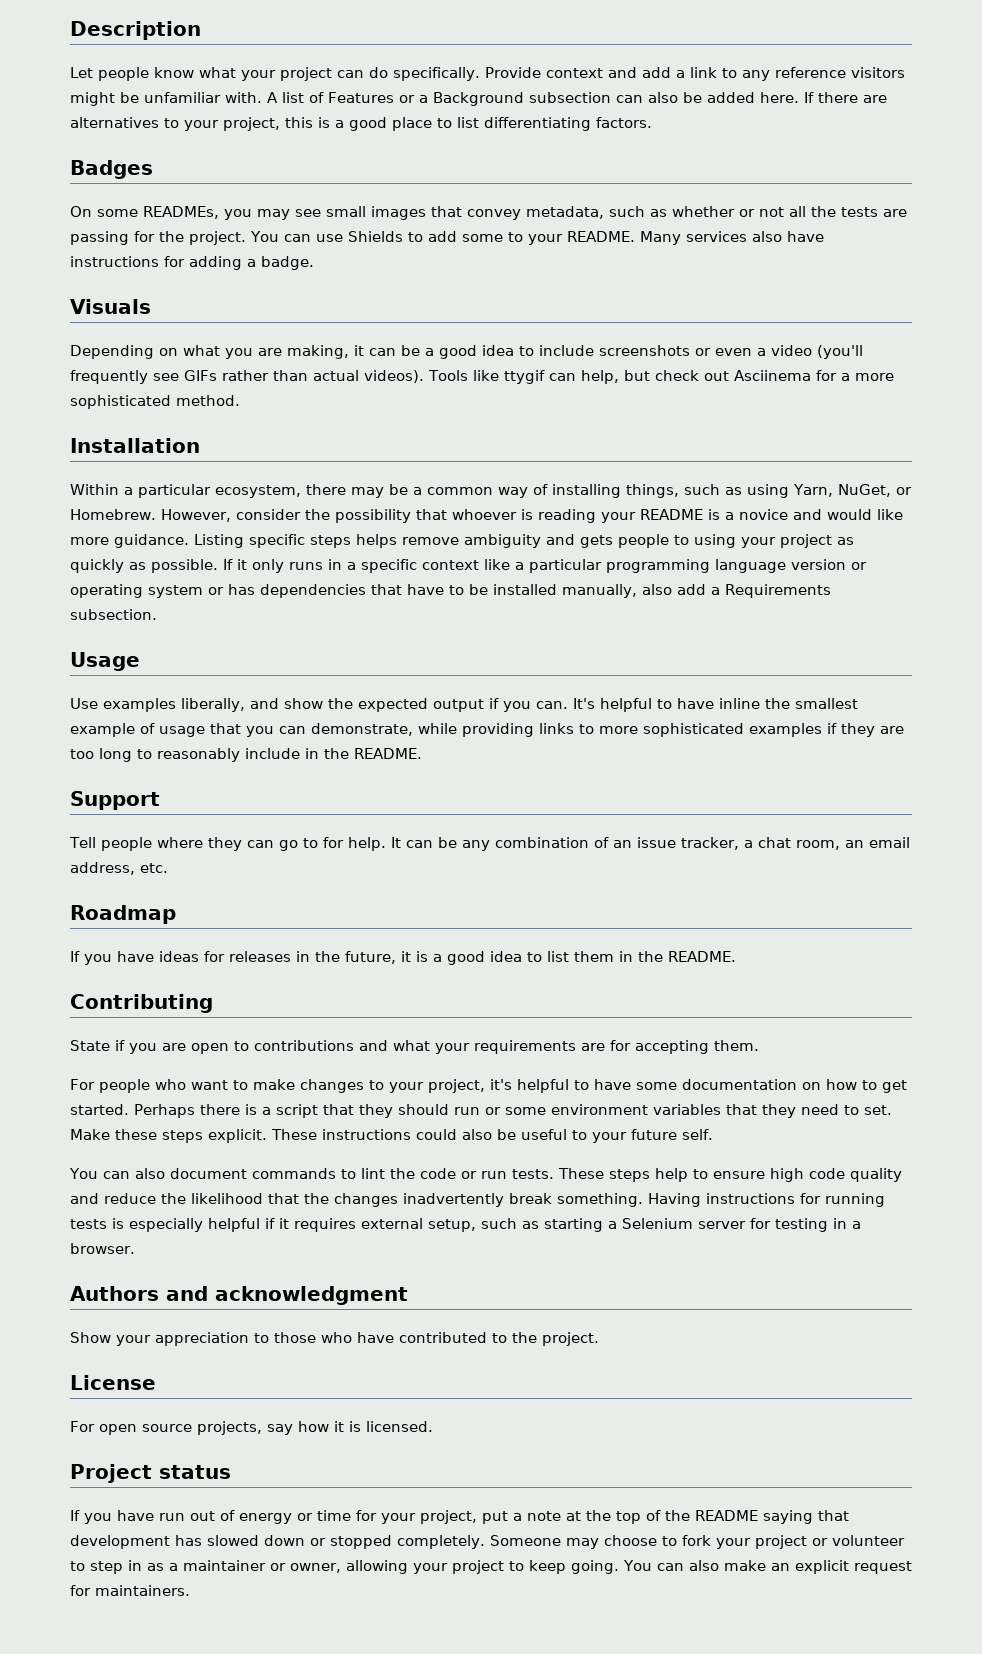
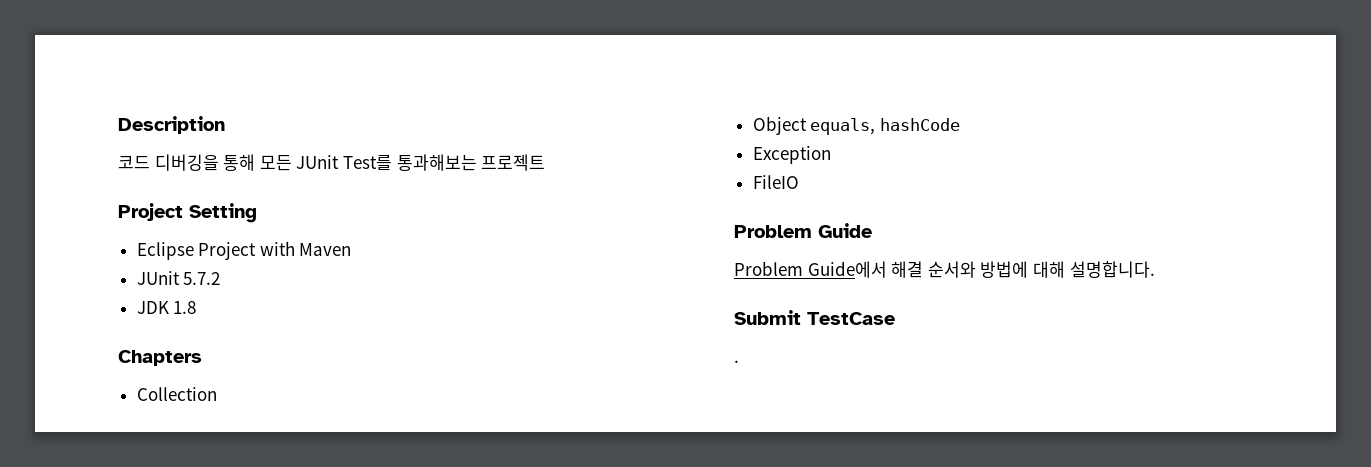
- Let people know what your project can do specifically. Provide context and add a link to any reference visitors might be unfamiliar with. A list of Features or a Background subsection can also be added here. If there are alternatives to your project, this is a good place to list differentiating factors.
- Badges
- On some READMEs, you may see small images that convey metadata, such as whether or not all the tests are passing for the project. You can use Shields to add some to your README. Many services also have instructions for adding a badge.
- Visuals
- Depending on what you are making, it can be a good idea to include screenshots or even a video (you'll frequently see GIFs rather than actual videos). Tools like ttygif can help, but check out Asciinema for a more sophisticated method.
- Installation
- Within a particular ecosystem, there may be a common way of installing things, such as using Yarn, NuGet, or Homebrew. However, consider the possibility that whoever is reading your README is a novice and would like more guidance. Listing specific steps helps remove ambiguity and gets people to using your project as quickly as possible. If it only runs in a specific context like a particular programming language version or operating system or has dependencies that have to be installed manually, also add a Requirements subsection.
- Usage
- Use examples liberally, and show the expected output if you can. It's helpful to have inline the smallest example of usage that you can demonstrate, while providing links to more sophisticated examples if they are too long to reasonably include in the README.
- Support
- Tell people where they can go to for help. It can be any combination of an issue tracker, a chat room, an email address, etc.
- Roadmap
- If you have ideas for releases in the future, it is a good idea to list them in the README.
- Contributing
- State if you are open to contributions and what your requirements are for accepting them.
- For people who want to make changes to your project, it's helpful to have some documentation on how to get started. Perhaps there is a script that they should run or some environment variables that they need to set. Make these steps explicit. These instructions could also be useful to your future self.
- You can also document commands to lint the code or run tests. These steps help to ensure high code quality and reduce the likelihood that the changes inadvertently break something. Having instructions for running tests is especially helpful if it requires external setup, such as starting a Selenium server for testing in a browser.
- Authors and acknowledgment
- Show your appreciation to those who have contributed to the project.
- License
- For open source projects, say how it is licensed.
- Project status
- If you have run out of energy or time for your project, put a note at the top of the README saying that development has slowed down or stopped completely. Someone may choose to fork your project or volunteer to step in as a maintainer or owner, allowing your project to keep going. You can also make an explicit request for maintainers.
+ 코드 디버깅을 통해 모든 JUnit Test를 통과해보는 프로젝트
+ Project Setting
+ Eclipse Project with Maven
+ JUnit 5.7.2
+ JDK 1.8
+ Chapters
+ Collection
+ Object equals, hashCode
+ Exception
+ FileIO
+ Problem Guide
+ Problem Guide에서 해결 순서와 방법에 대해 설명합니다.
+ Submit TestCase
+ .

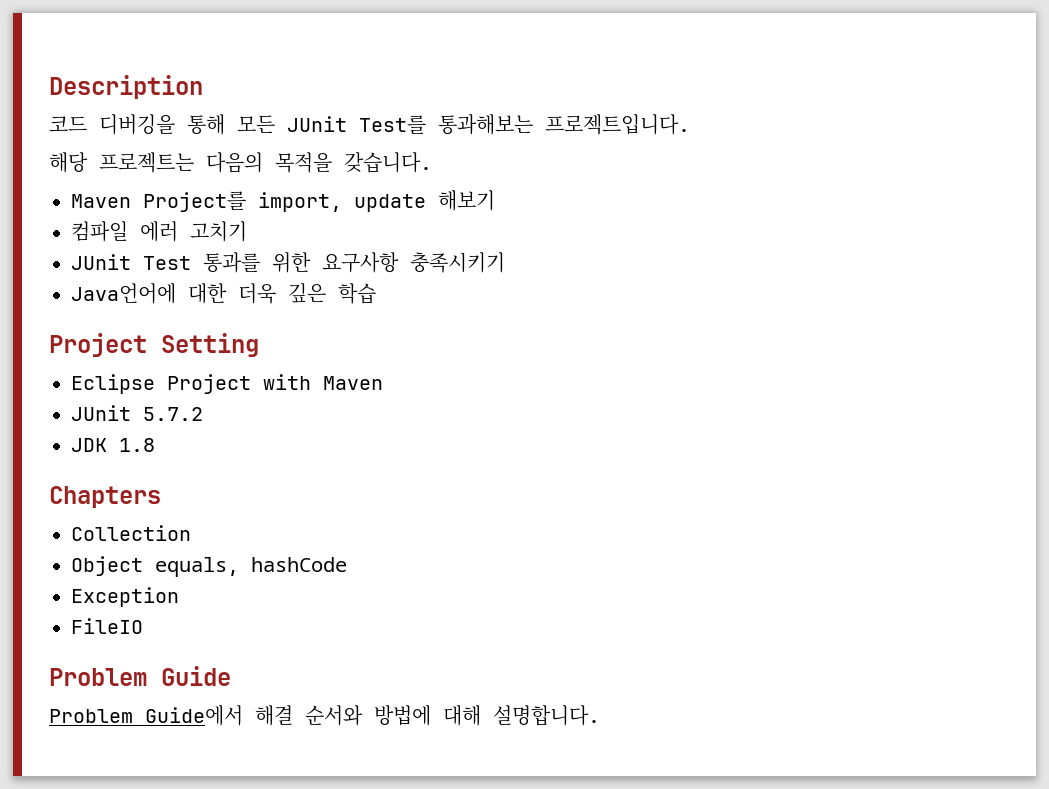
- 코드 디버깅을 통해 모든 JUnit Test를 통과해보는 프로젝트
+ 코드 디버깅을 통해 모든 JUnit Test를 통과해보는 프로젝트입니다.
+ 해당 프로젝트는 다음의 목적을 갖습니다.
+ Maven Project를 import, update 해보기
+ 컴파일 에러 고치기
+ JUnit Test 통과를 위한 요구사항 충족시키기
+ Java언어에 대한 더욱 깊은 학습
- Submit TestCase
- .

